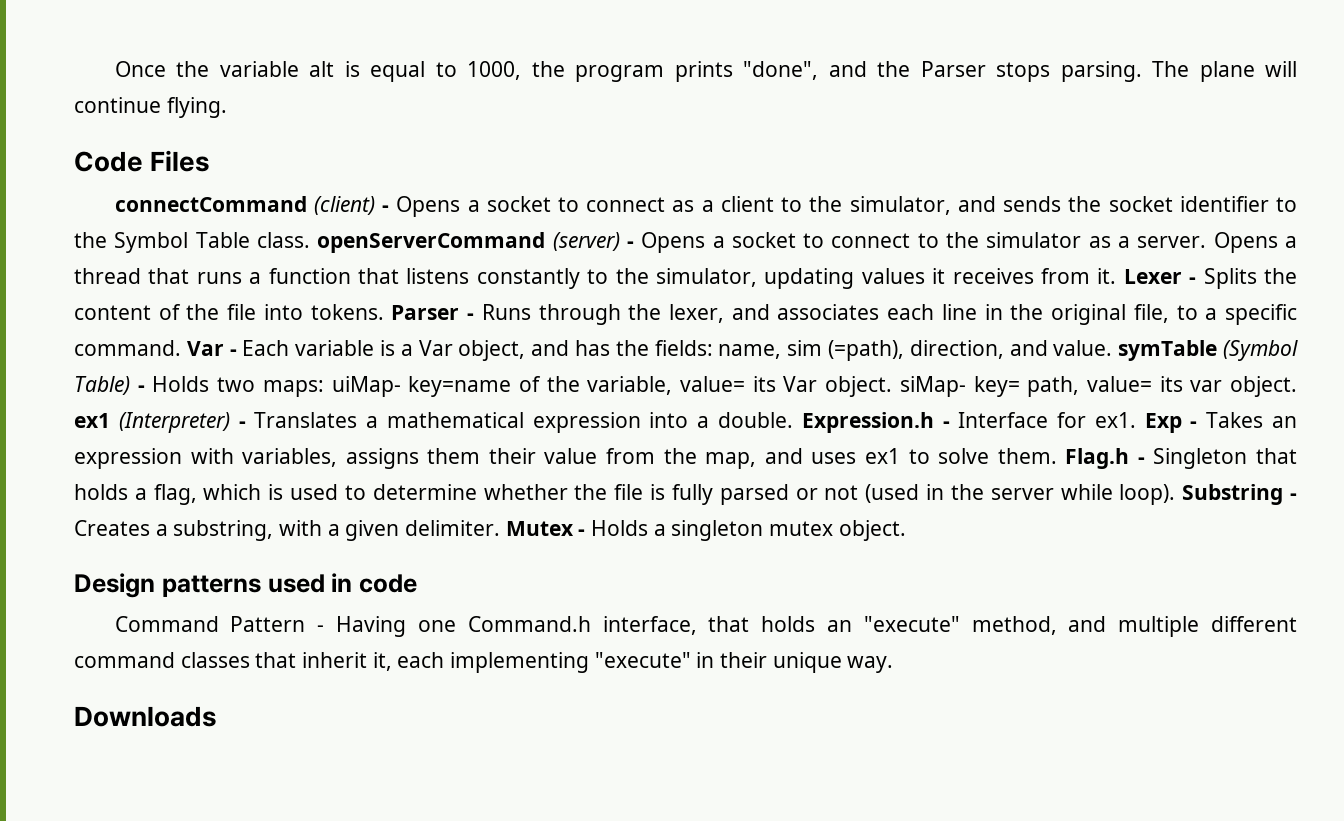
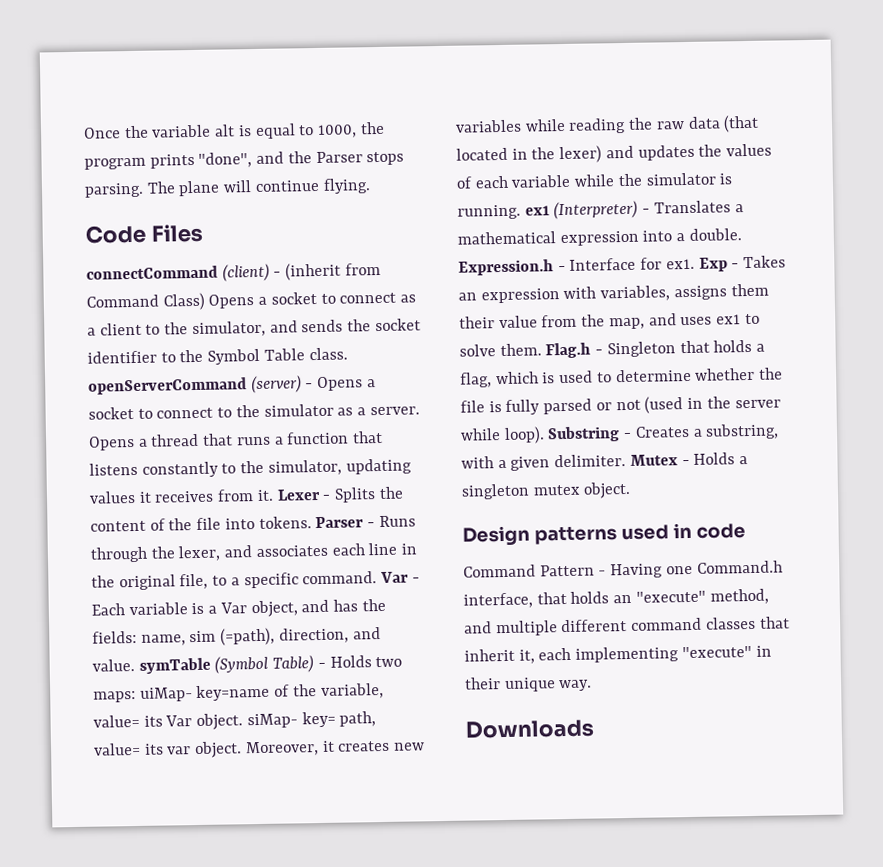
- connectCommand (client) - Opens a socket to connect as a client to the simulator, and sends the socket identifier to the Symbol Table class. openServerCommand (server) - Opens a socket to connect to the simulator as a server.
+ connectCommand (client) - (inherit from Command Class) Opens a socket to connect as a client to the simulator, and sends the socket identifier to the Symbol Table class. openServerCommand (server) - Opens a socket to connect to the simulator as a server.
- Var - Each variable is a Var object, and has the fields: name, sim (=path), direction, and value. symTable (Symbol Table) - Holds two maps: uiMap- key=name of the variable, value= its Var object. siMap- key= path, value= its var object. ex1 (Interpreter) - Translates a mathematical expression into a double.
+ Var - Each variable is a Var object, and has the fields: name, sim (=path), direction, and value. symTable (Symbol Table) - Holds two maps: uiMap- key=name of the variable, value= its Var object. siMap- key= path, value= its var object. Moreover, it creates new variables while reading the raw data (that located in the lexer) and updates the values of each variable while the simulator is running. ex1 (Interpreter) - Translates a mathematical expression into a double.

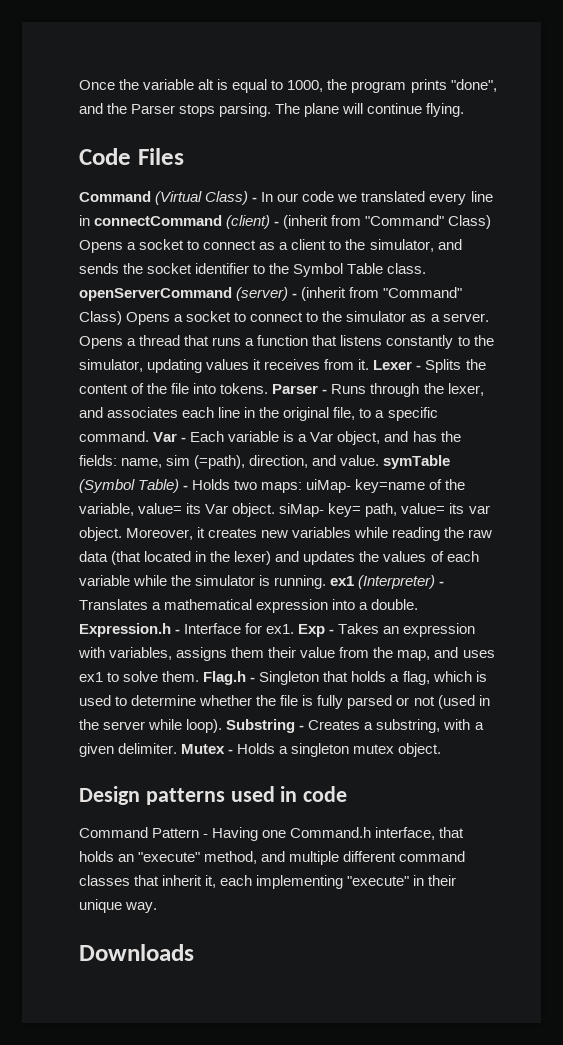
- connectCommand (client) - (inherit from Command Class) Opens a socket to connect as a client to the simulator, and sends the socket identifier to the Symbol Table class. openServerCommand (server) - Opens a socket to connect to the simulator as a server.
+ Command (Virtual Class) - In our code we translated every line in connectCommand (client) - (inherit from "Command" Class) Opens a socket to connect as a client to the simulator, and sends the socket identifier to the Symbol Table class. openServerCommand (server) - (inherit from "Command" Class) Opens a socket to connect to the simulator as a server.

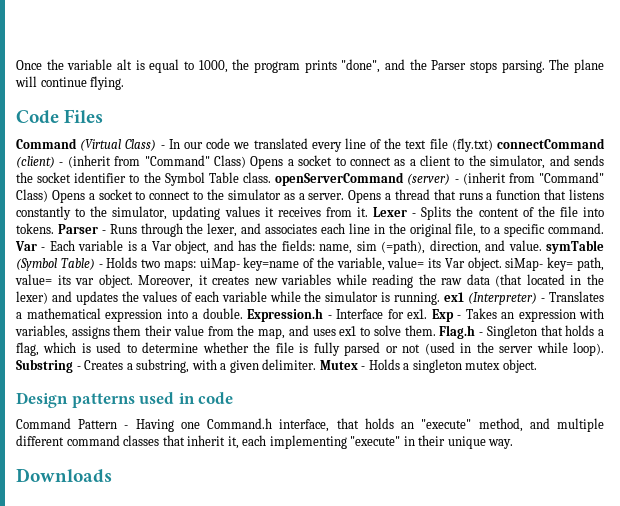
- Command (Virtual Class) - In our code we translated every line in connectCommand (client) - (inherit from "Command" Class) Opens a socket to connect as a client to the simulator, and sends the socket identifier to the Symbol Table class. openServerCommand (server) - (inherit from "Command" Class) Opens a socket to connect to the simulator as a server.
+ Command (Virtual Class) - In our code we translated every line of the text file (fly.txt) connectCommand (client) - (inherit from "Command" Class) Opens a socket to connect as a client to the simulator, and sends the socket identifier to the Symbol Table class. openServerCommand (server) - (inherit from "Command" Class) Opens a socket to connect to the simulator as a server.

